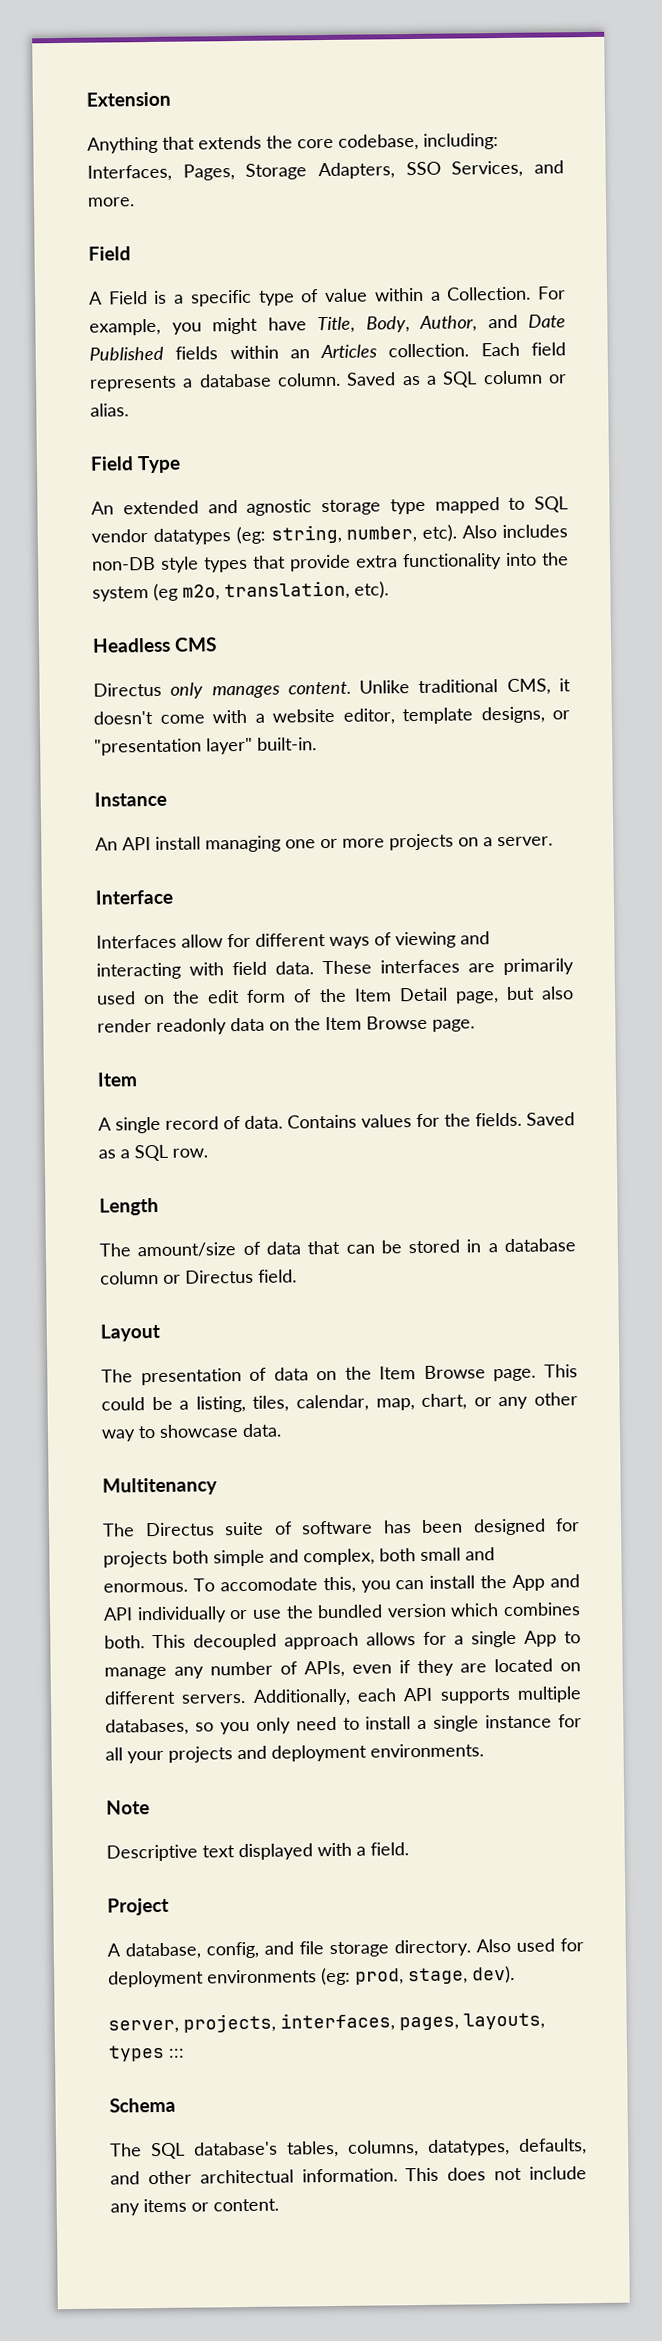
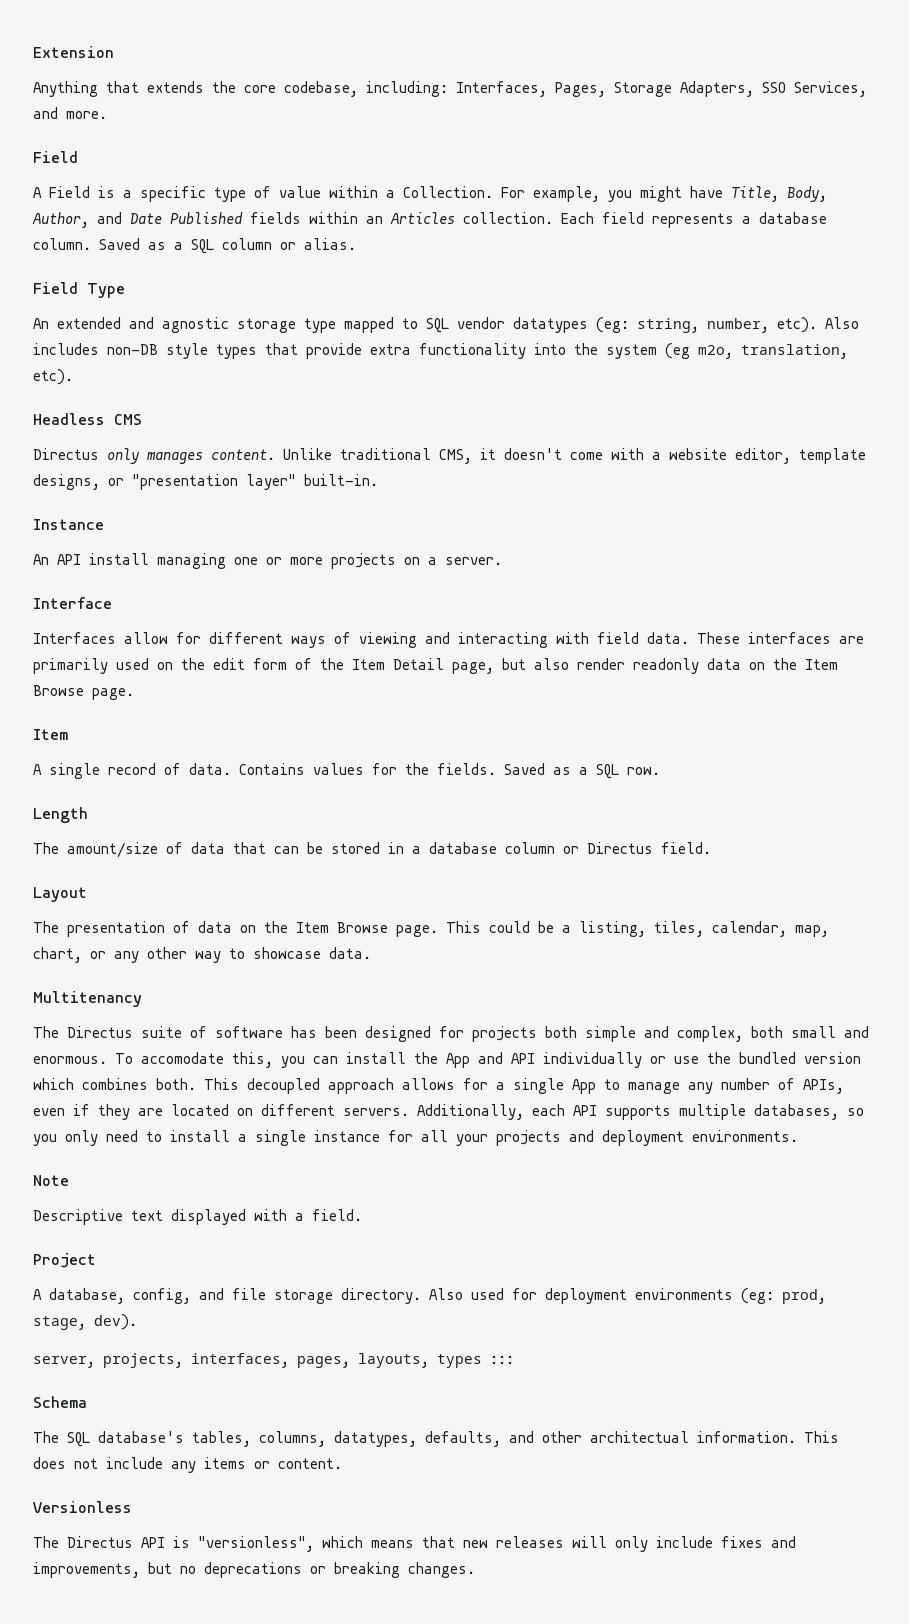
+ Versionless
+ The Directus API is "versionless", which means that new releases will only include fixes and improvements, but no deprecations or breaking changes.

